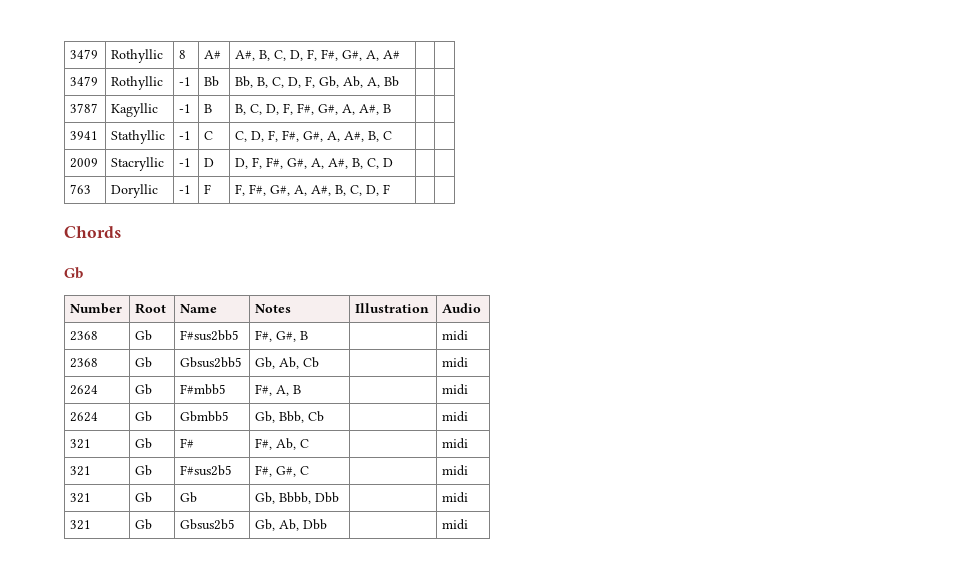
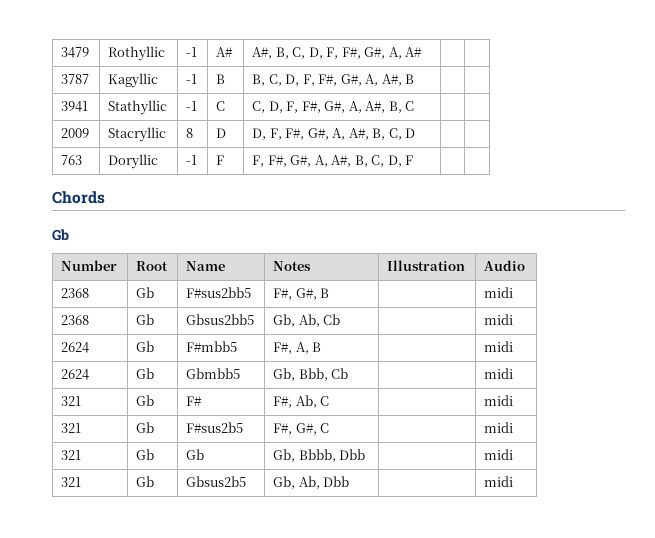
- 3479 | Rothyllic | 8 | A# | A#, B, C, D, F, F#, G#, A, A# | |
+ 3479 | Rothyllic | -1 | A# | A#, B, C, D, F, F#, G#, A, A# | |
- 3479 | Rothyllic | -1 | Bb | Bb, B, C, D, F, Gb, Ab, A, Bb | |
- 2009 | Stacryllic | -1 | D | D, F, F#, G#, A, A#, B, C, D | |
+ 2009 | Stacryllic | 8 | D | D, F, F#, G#, A, A#, B, C, D | |

